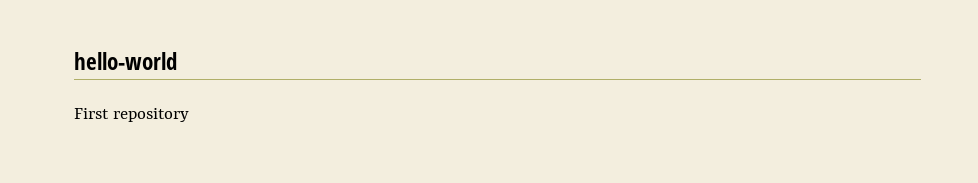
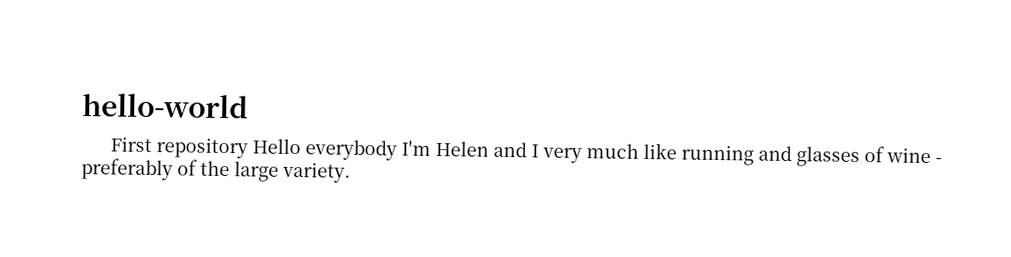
- First repository
+ First repository Hello everybody I'm Helen and I very much like running and glasses of wine - preferably of the large variety.

